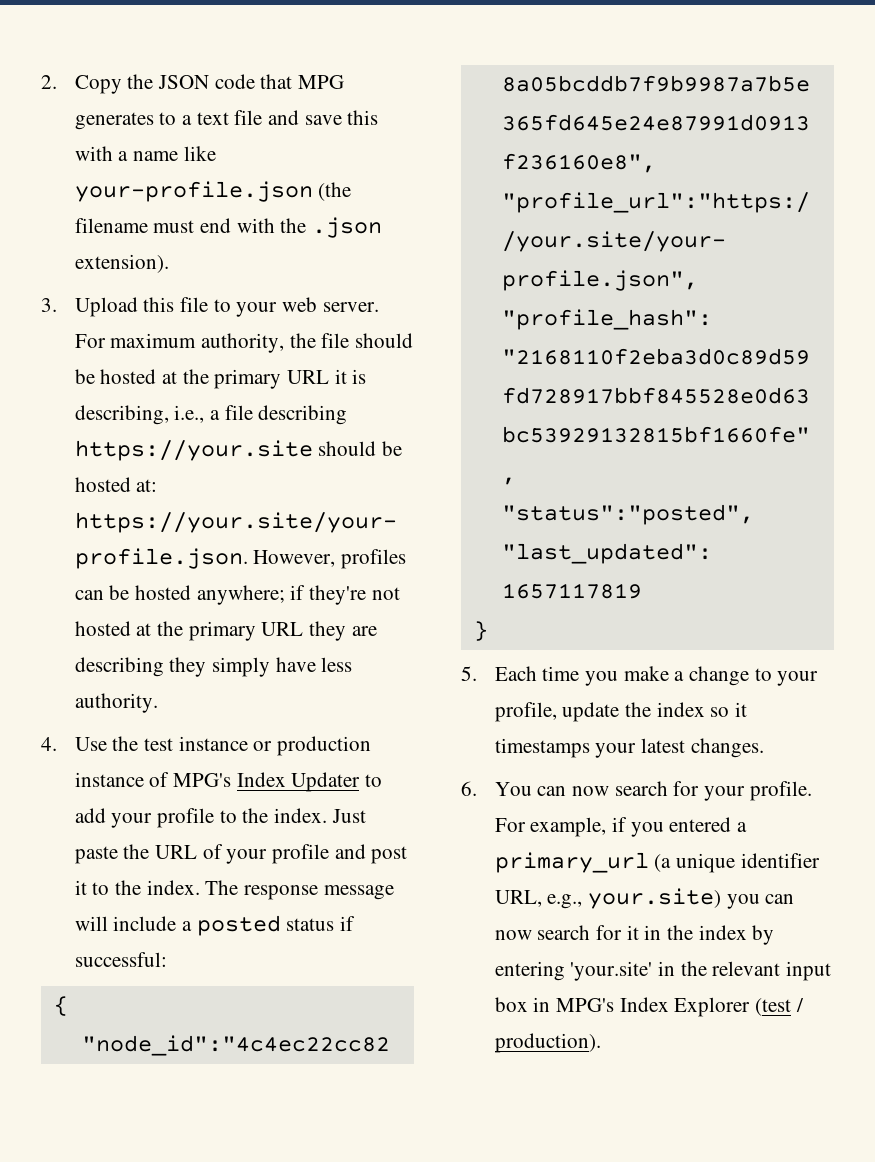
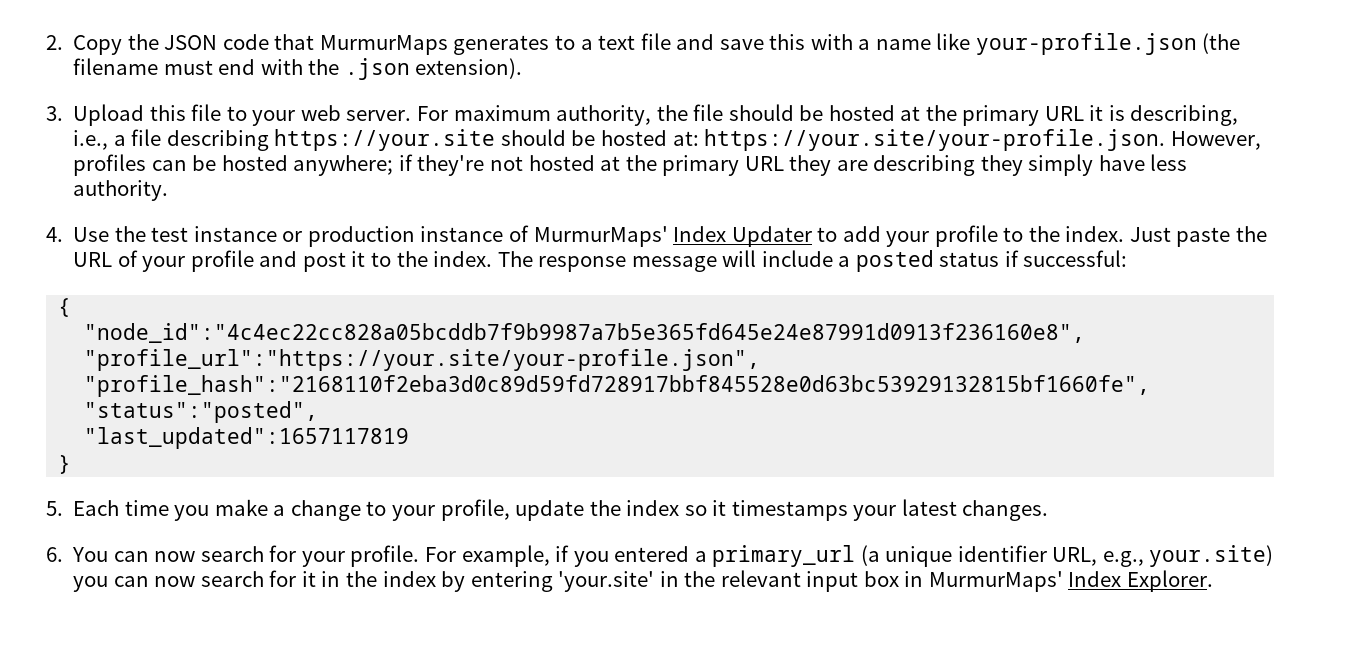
- 2. Copy the JSON code that MPG generates to a text file and save this with a name like your-profile.json (the filename must end with the .json extension).
+ 2. Copy the JSON code that MurmurMaps generates to a text file and save this with a name like your-profile.json (the filename must end with the .json extension).
- 4. Use the test instance or production instance of MPG's Index Updater to add your profile to the index.
+ 4. Use the test instance or production instance of MurmurMaps' Index Updater to add your profile to the index.
- For example, if you entered a primary_url (a unique identifier URL, e.g., your.site) you can now search for it in the index by entering 'your.site' in the relevant input box in MPG's Index Explorer (test / production).
+ For example, if you entered a primary_url (a unique identifier URL, e.g., your.site) you can now search for it in the index by entering 'your.site' in the relevant input box in MurmurMaps' Index Explorer.

